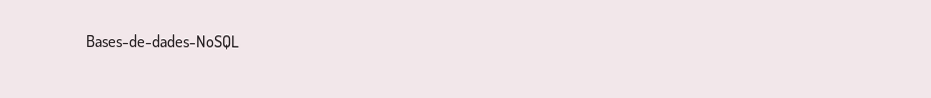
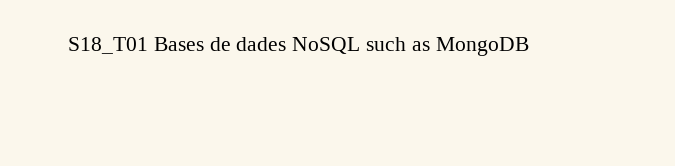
- Bases-de-dades-NoSQL
+ S18_T01 Bases de dades NoSQL such as MongoDB

